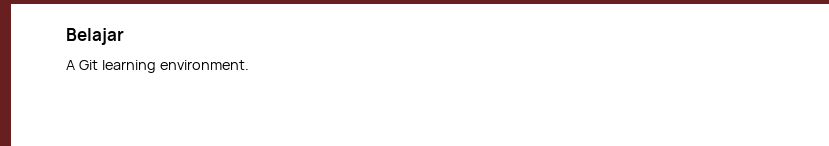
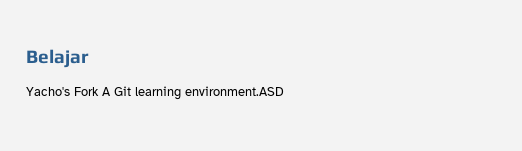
- A Git learning environment.
+ Yacho's Fork A Git learning environment.ASD

